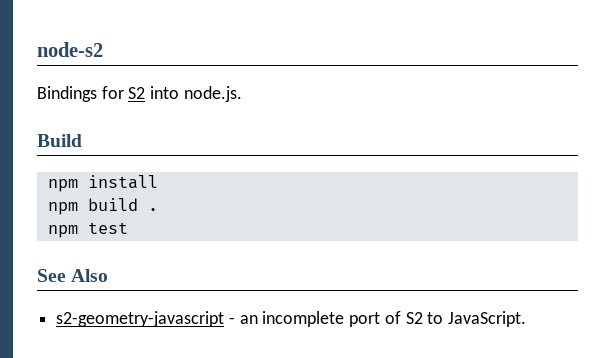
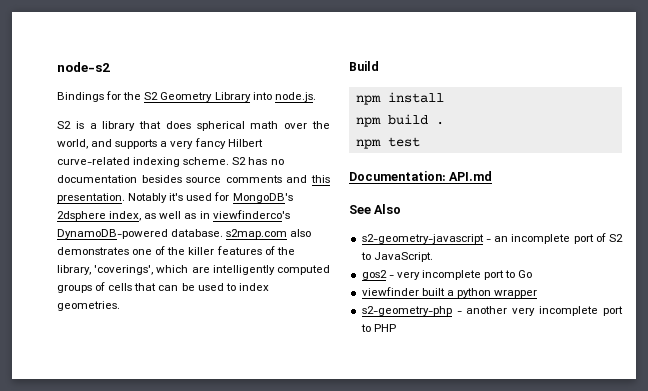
- Bindings for S2 into node.js.
+ Bindings for the S2 Geometry Library into node.js.
+ S2 is a library that does spherical math over the world, and supports a very fancy Hilbert curve-related indexing scheme. S2 has no documentation besides source comments and this presentation. Notably it's used for MongoDB's 2dsphere index, as well as in viewfinderco's DynamoDB-powered database. s2map.com also demonstrates one of the killer features of the library, 'coverings', which are intelligently computed groups of cells that can be used to index geometries.
+ Documentation: API.md
+ gos2 - very incomplete port to Go
+ viewfinder built a python wrapper
+ s2-geometry-php - another very incomplete port to PHP

